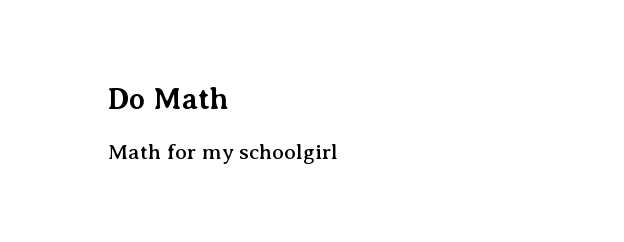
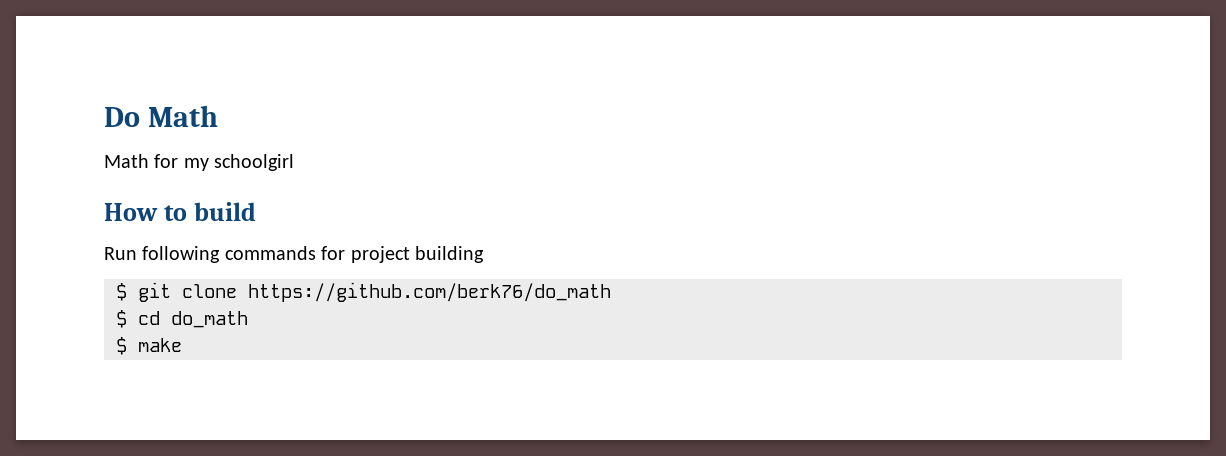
+ How to build
+ Run following commands for project building
+ $ git clone https://github.com/berk76/do_math
+ $ cd do_math
+ $ make

